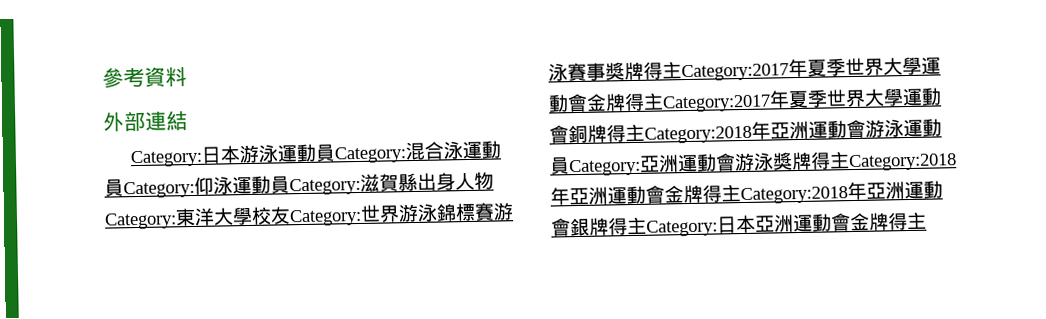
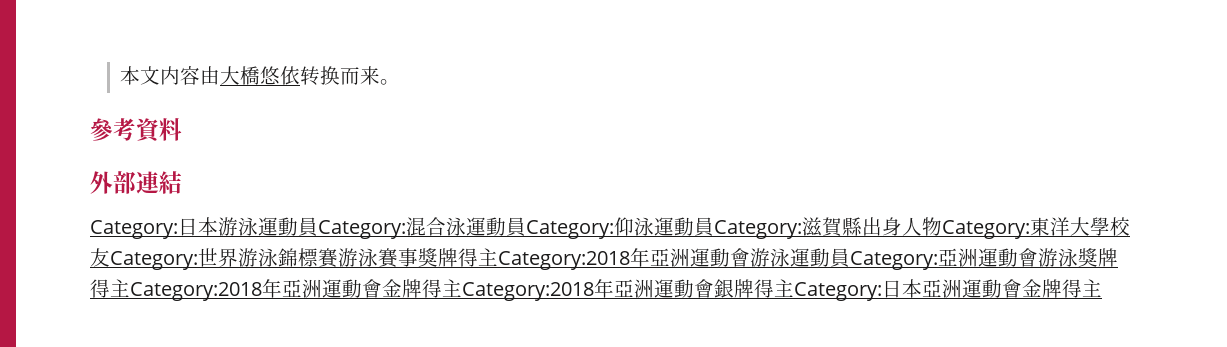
+ 本文内容由大橋悠依转换而来。
- 世界游泳錦標賽游泳賽事獎牌得主Category:2017年夏季世界大學運動會金牌得主Category:2017年夏季世界大學運動會銅牌得主Category:2018年亞洲運動會游泳運動員Category:
+ 世界游泳錦標賽游泳賽事獎牌得主Category:2018年亞洲運動會游泳運動員Category:

